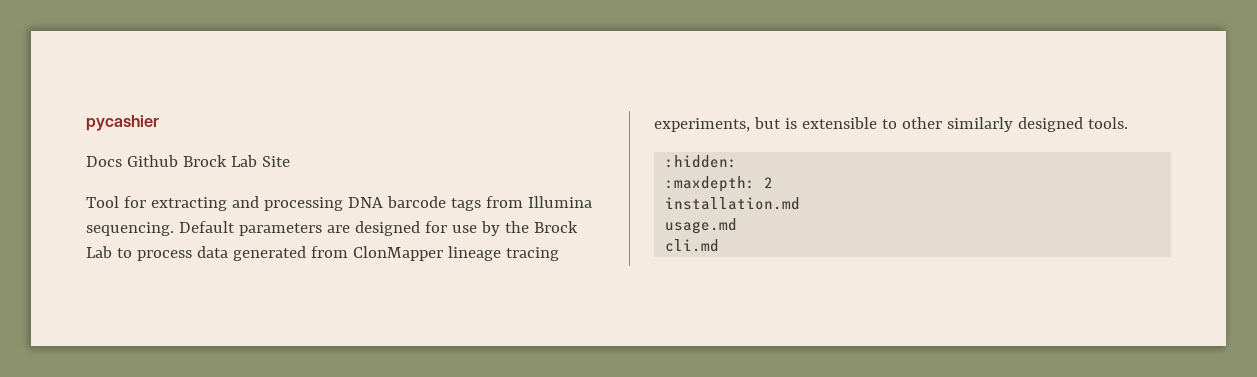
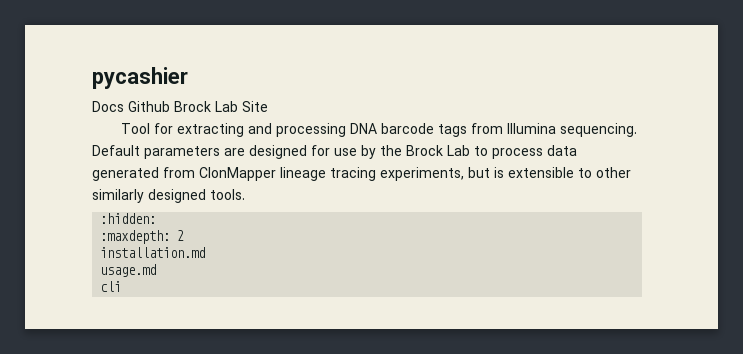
- cli.md
+ cli

